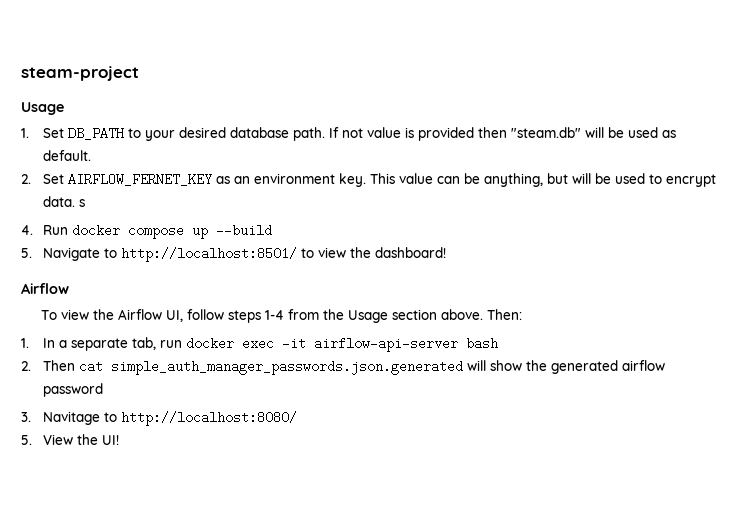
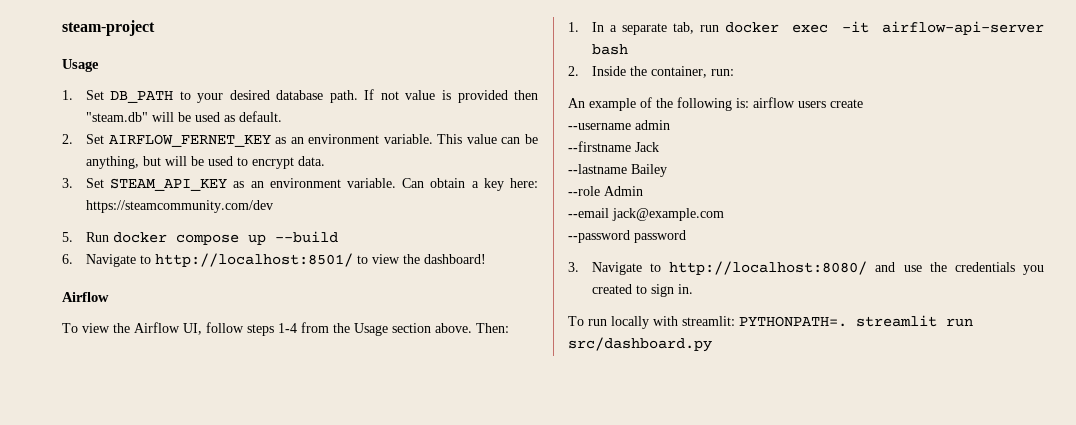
- 2. Set AIRFLOW_FERNET_KEY as an environment key.
+ 2. Set AIRFLOW_FERNET_KEY as an environment variable.
- This value can be anything, but will be used to encrypt data. s
- 4. Run docker compose up --build
+ This value can be anything, but will be used to encrypt data.
+ 3. Set STEAM_API_KEY as an environment variable. Can obtain a key here: https://steamcommunity.com/dev
+ 5. Run docker compose up --build
- 5. Navigate to http://localhost:8501/ to view the dashboard!
+ 6. Navigate to http://localhost:8501/ to view the dashboard!
- 2. Then cat simple_auth_manager_passwords.json.generated will show the generated airflow password
+ 2. Inside the container, run:
+ An example of the following is: airflow users create
+ --username admin
+ --firstname Jack
+ --lastname Bailey
+ --role Admin
+ --email jack@example.com
+ --password password
- 3. Navitage to http://localhost:8080/
- 5. View the UI!
+ 3. Navigate to http://localhost:8080/ and use the credentials you created to sign in.
+ To run locally with streamlit: PYTHONPATH=. streamlit run src/dashboard.py

